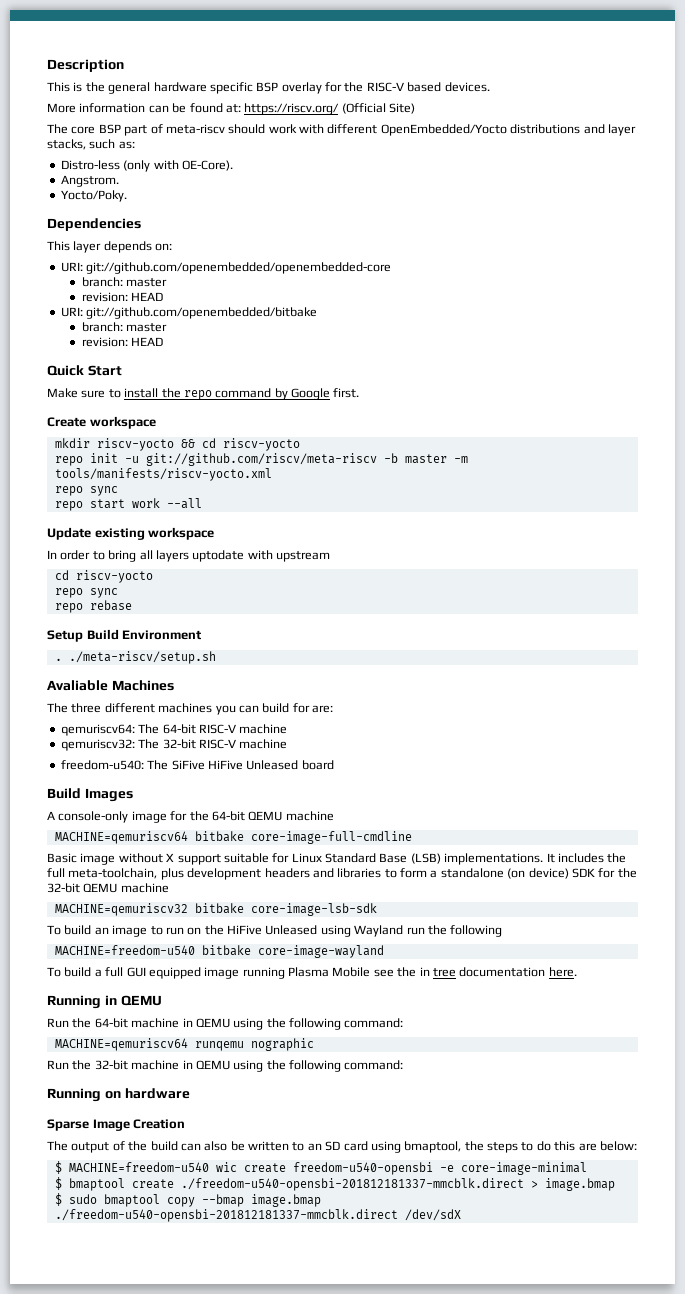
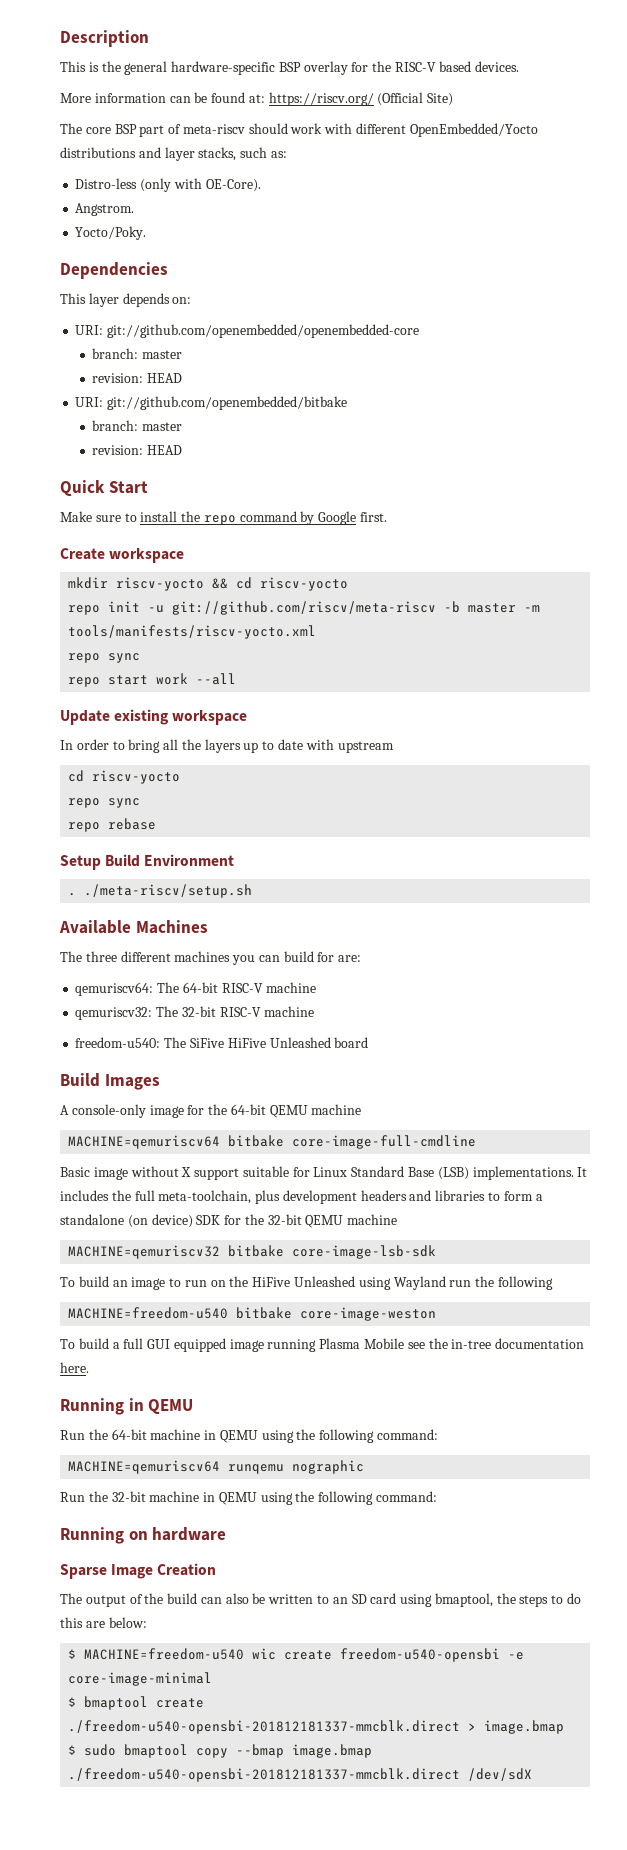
- This is the general hardware specific BSP overlay for the RISC-V based devices.
+ This is the general hardware-specific BSP overlay for the RISC-V based devices.
- In order to bring all layers uptodate with upstream
+ In order to bring all the layers up to date with upstream
- Avaliable Machines
+ Available Machines
- freedom-u540: The SiFive HiFive Unleased board
+ freedom-u540: The SiFive HiFive Unleashed board
- To build an image to run on the HiFive Unleased using Wayland run the following
+ To build an image to run on the HiFive Unleashed using Wayland run the following
- MACHINE=freedom-u540 bitbake core-image-wayland
+ MACHINE=freedom-u540 bitbake core-image-weston
- To build a full GUI equipped image running Plasma Mobile see the in tree documentation here.
+ To build a full GUI equipped image running Plasma Mobile see the in-tree documentation here.

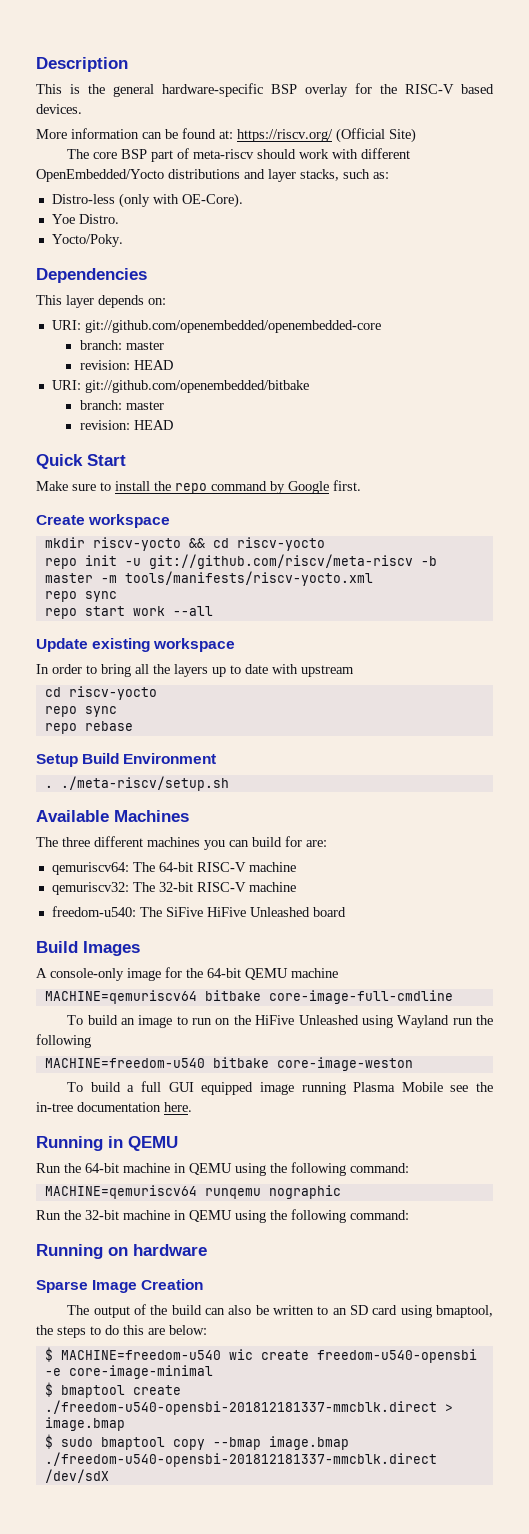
- Angstrom.
+ Yoe Distro.
- Basic image without X support suitable for Linux Standard Base (LSB) implementations. It includes the full meta-toolchain, plus development headers and libraries to form a standalone (on device) SDK for the 32-bit QEMU machine
- MACHINE=qemuriscv32 bitbake core-image-lsb-sdk

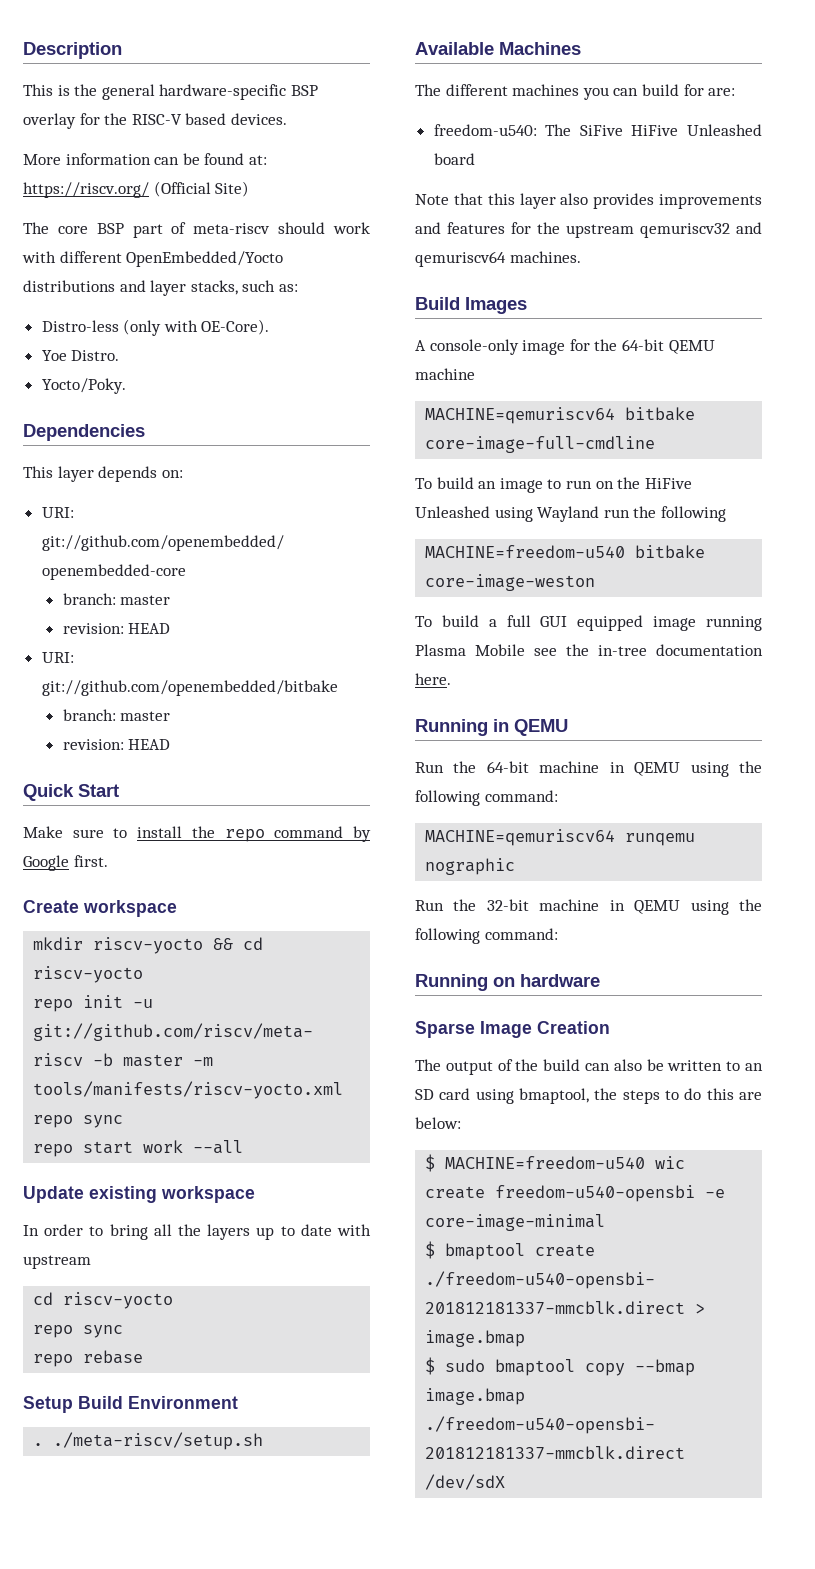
- The three different machines you can build for are:
+ The different machines you can build for are:
- qemuriscv64: The 64-bit RISC-V machine
- qemuriscv32: The 32-bit RISC-V machine
+ Note that this layer also provides improvements and features for the upstream qemuriscv32 and qemuriscv64 machines.

